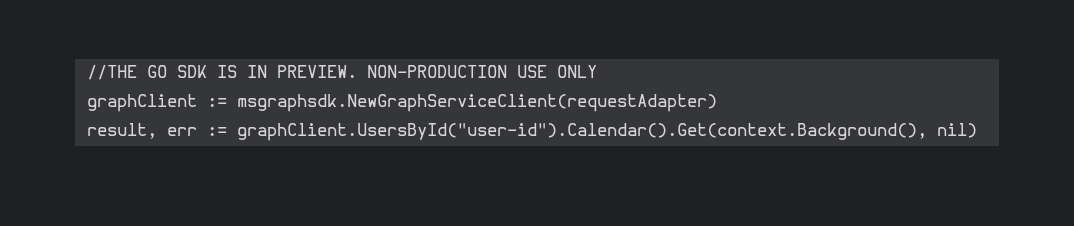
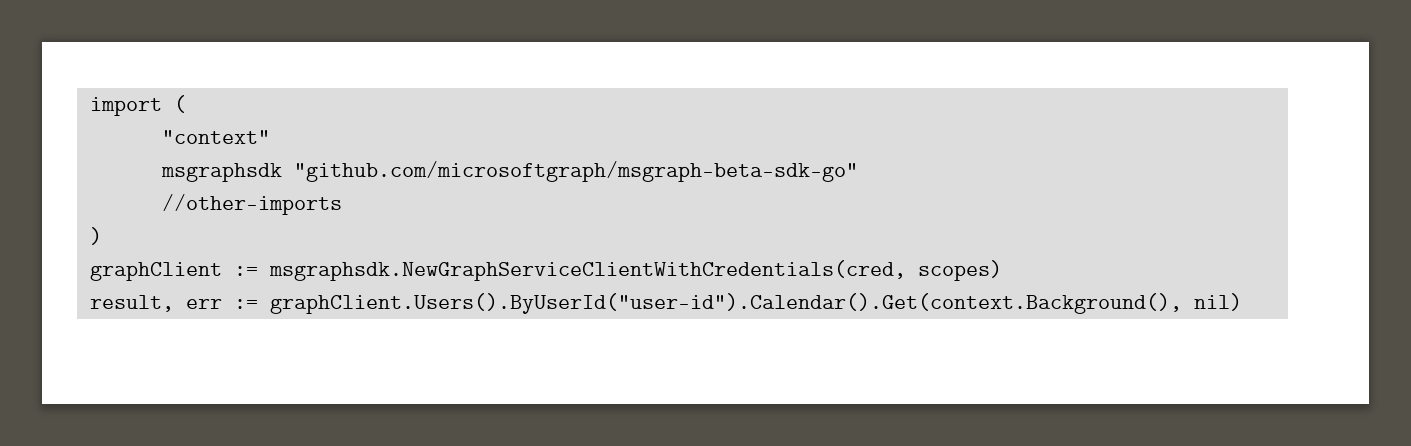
- //THE GO SDK IS IN PREVIEW. NON-PRODUCTION USE ONLY
+ import (
+ "context"
+ msgraphsdk "github.com/microsoftgraph/msgraph-beta-sdk-go"
+ //other-imports
+ )
- graphClient := msgraphsdk.NewGraphServiceClient(requestAdapter)
+ graphClient := msgraphsdk.NewGraphServiceClientWithCredentials(cred, scopes)
- result, err := graphClient.UsersById("user-id").Calendar().Get(context.Background(), nil)
+ result, err := graphClient.Users().ByUserId("user-id").Calendar().Get(context.Background(), nil)

